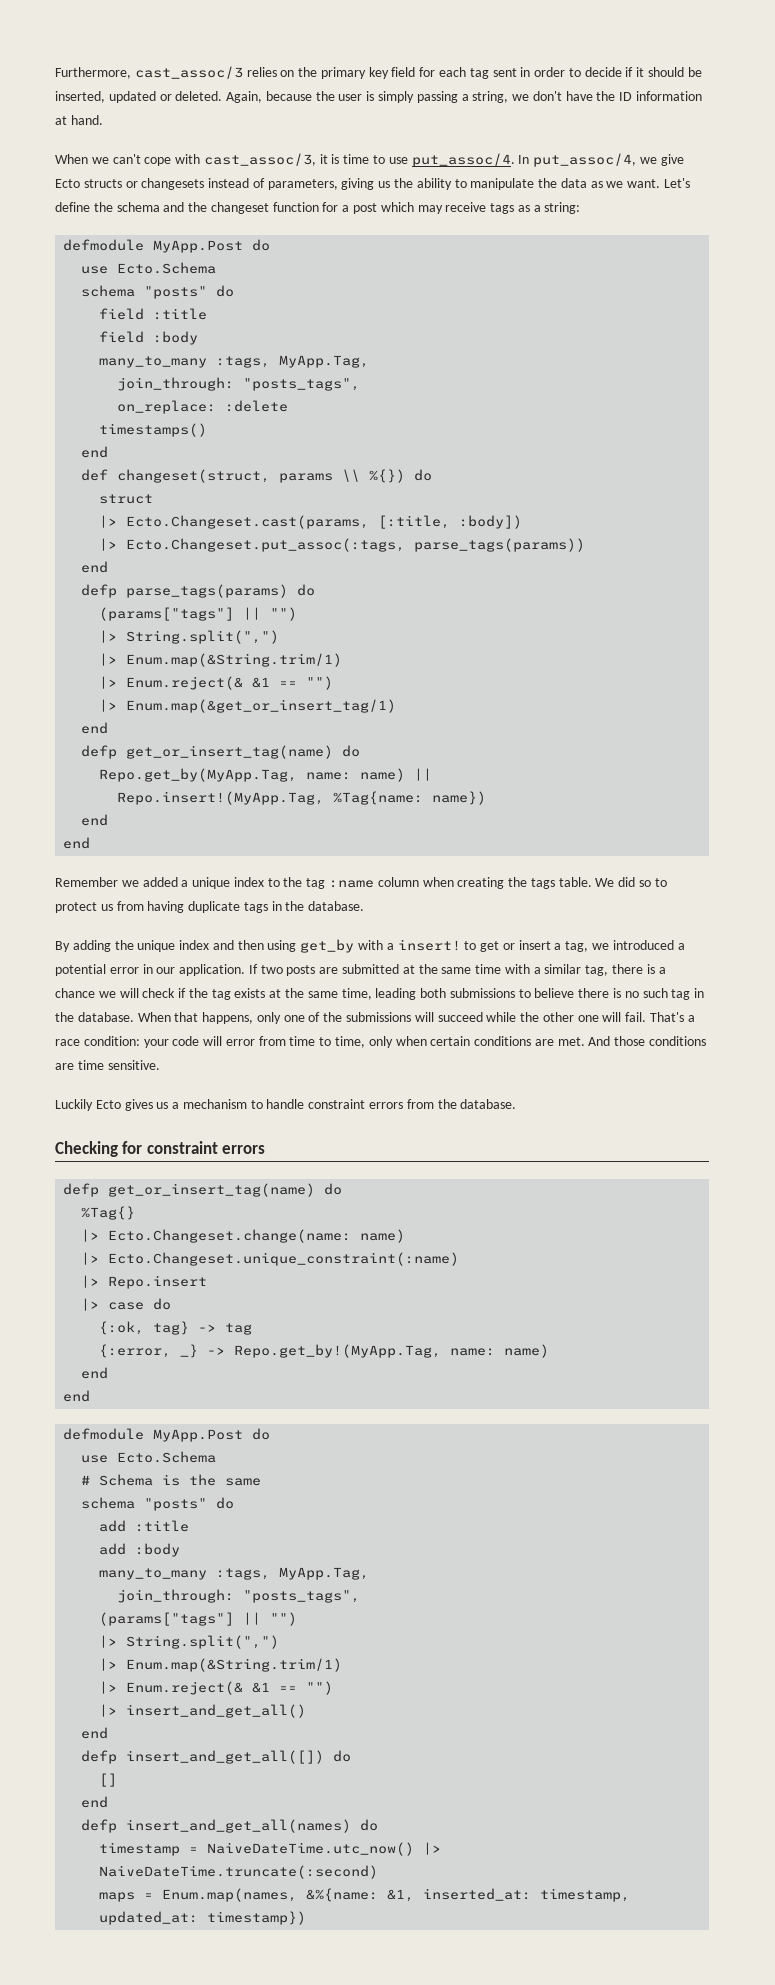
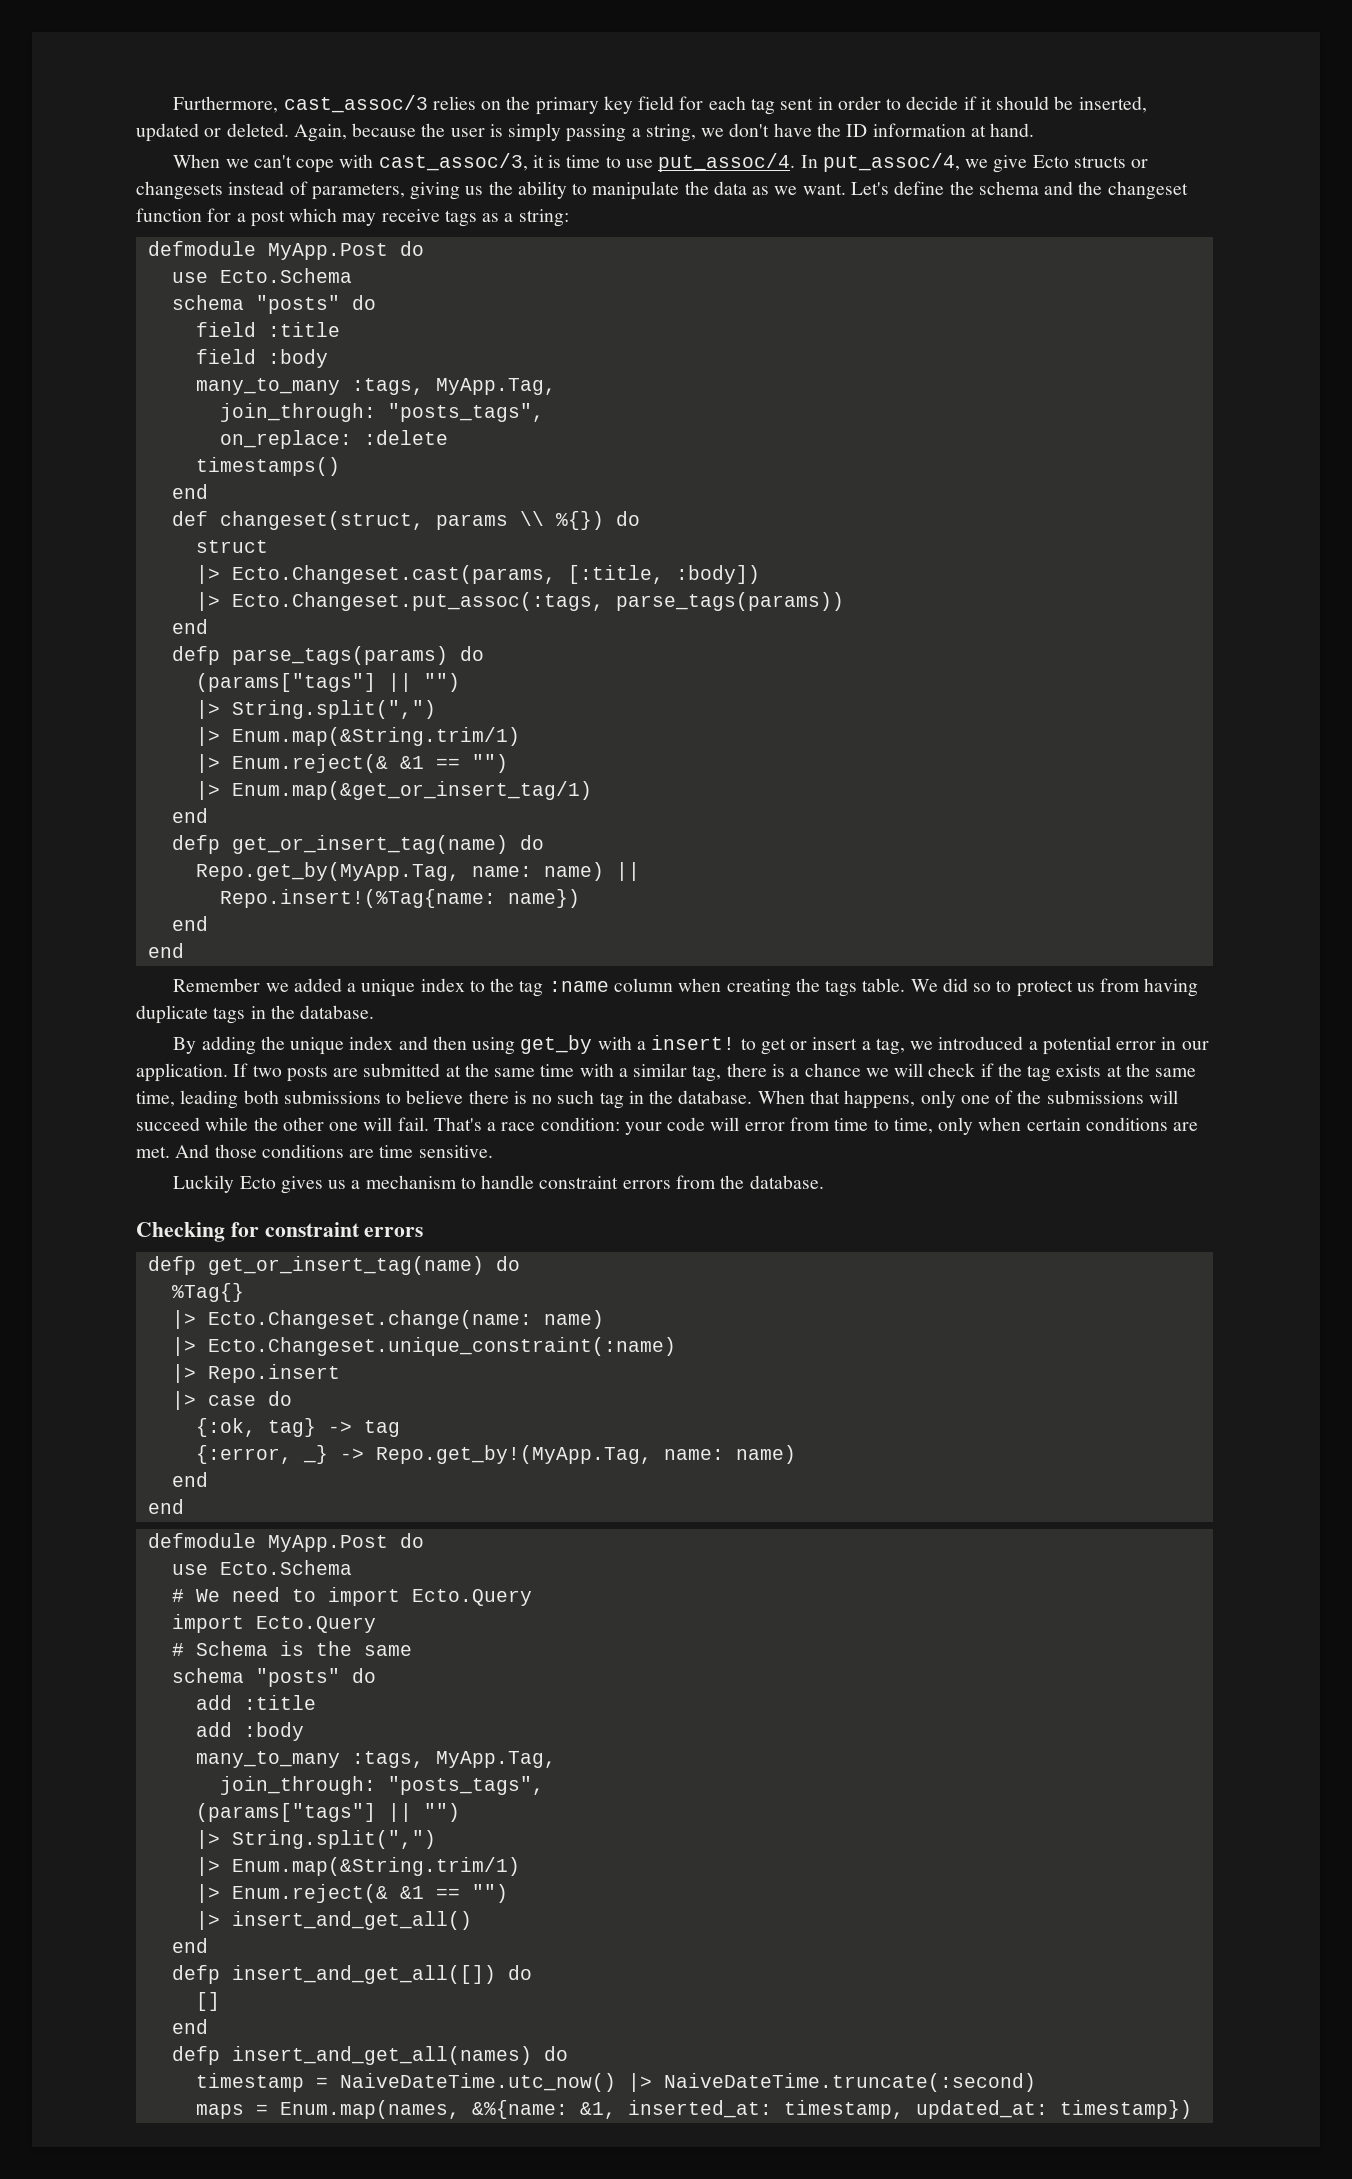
- Repo.insert!(MyApp.Tag, %Tag{name: name})
+ Repo.insert!(%Tag{name: name})
+ # We need to import Ecto.Query
+ import Ecto.Query

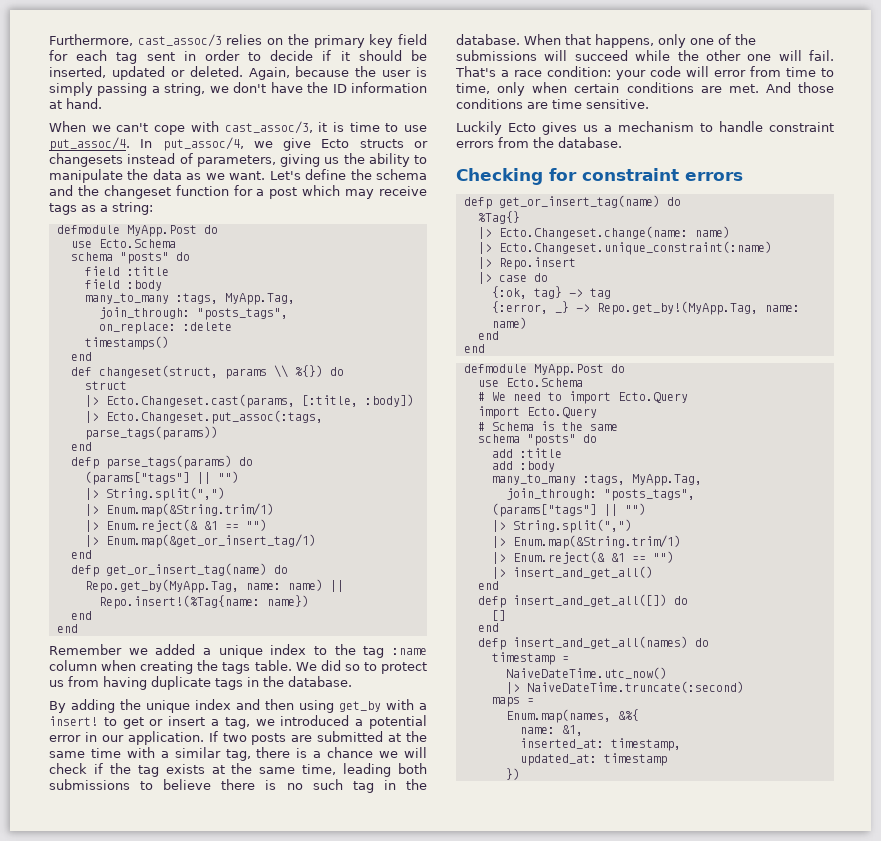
- timestamp = NaiveDateTime.utc_now() |> NaiveDateTime.truncate(:second)
+ timestamp =
+ NaiveDateTime.utc_now()
+ |> NaiveDateTime.truncate(:second)
- maps = Enum.map(names, &%{name: &1, inserted_at: timestamp, updated_at: timestamp})
+ maps =
+ Enum.map(names, &%{
+ name: &1,
+ inserted_at: timestamp,
+ updated_at: timestamp
+ })

